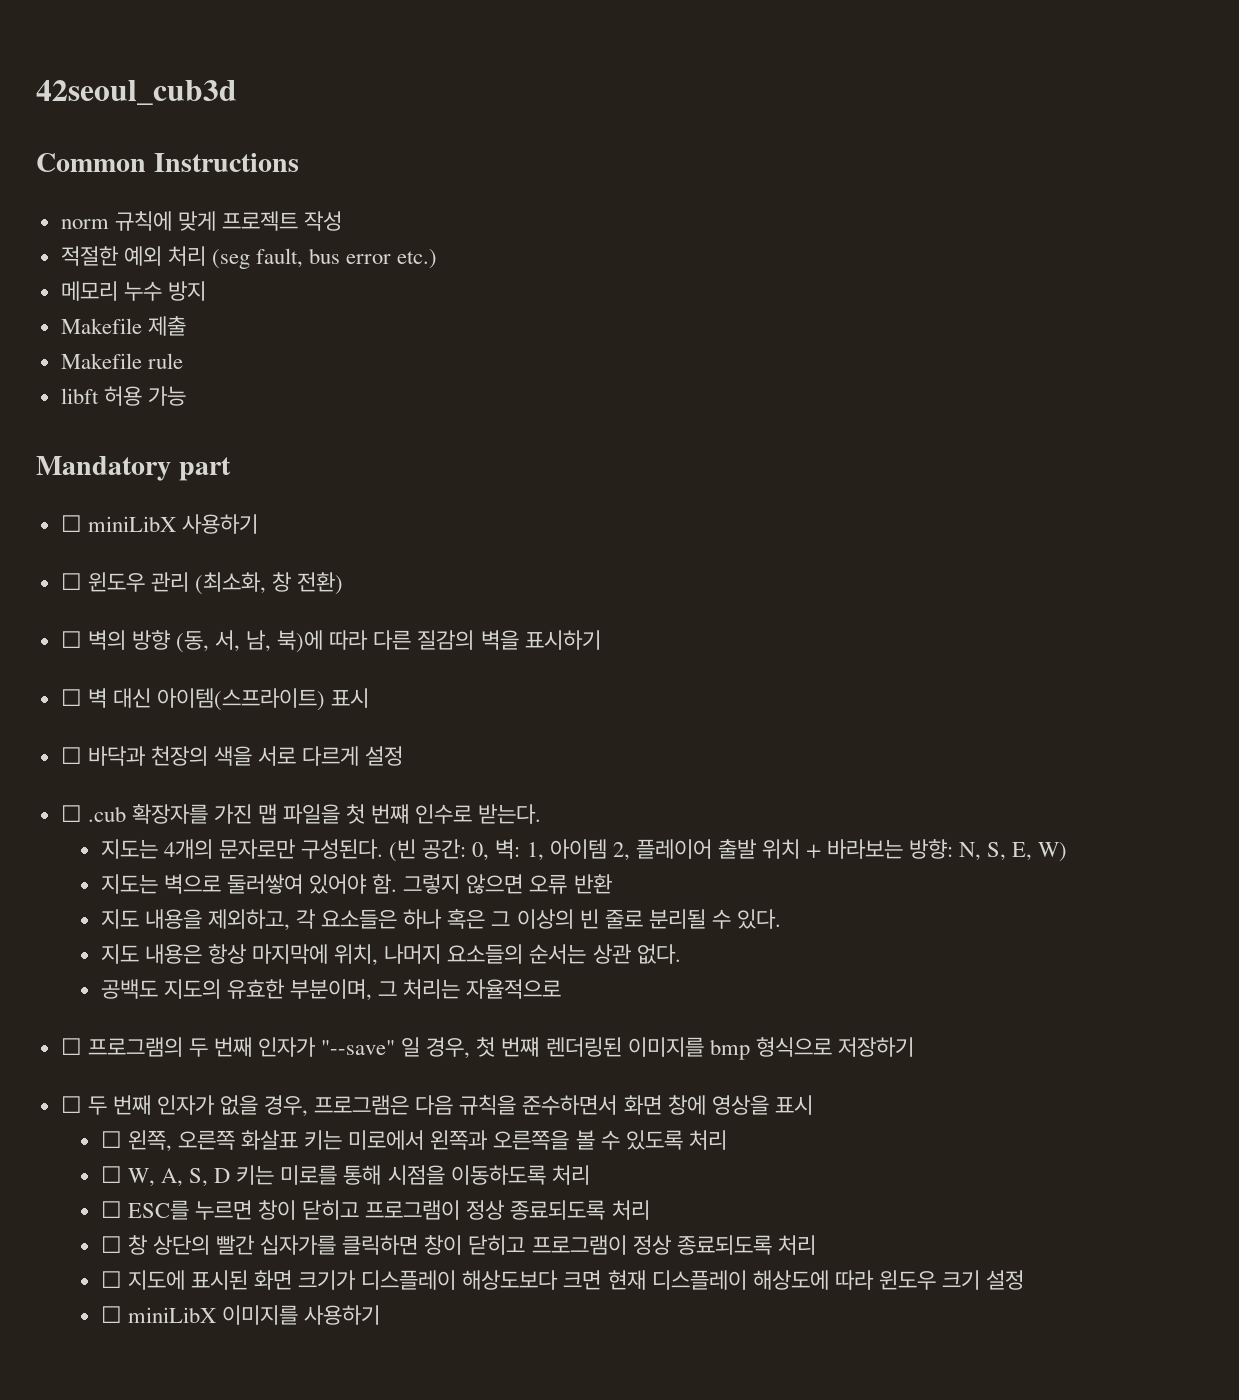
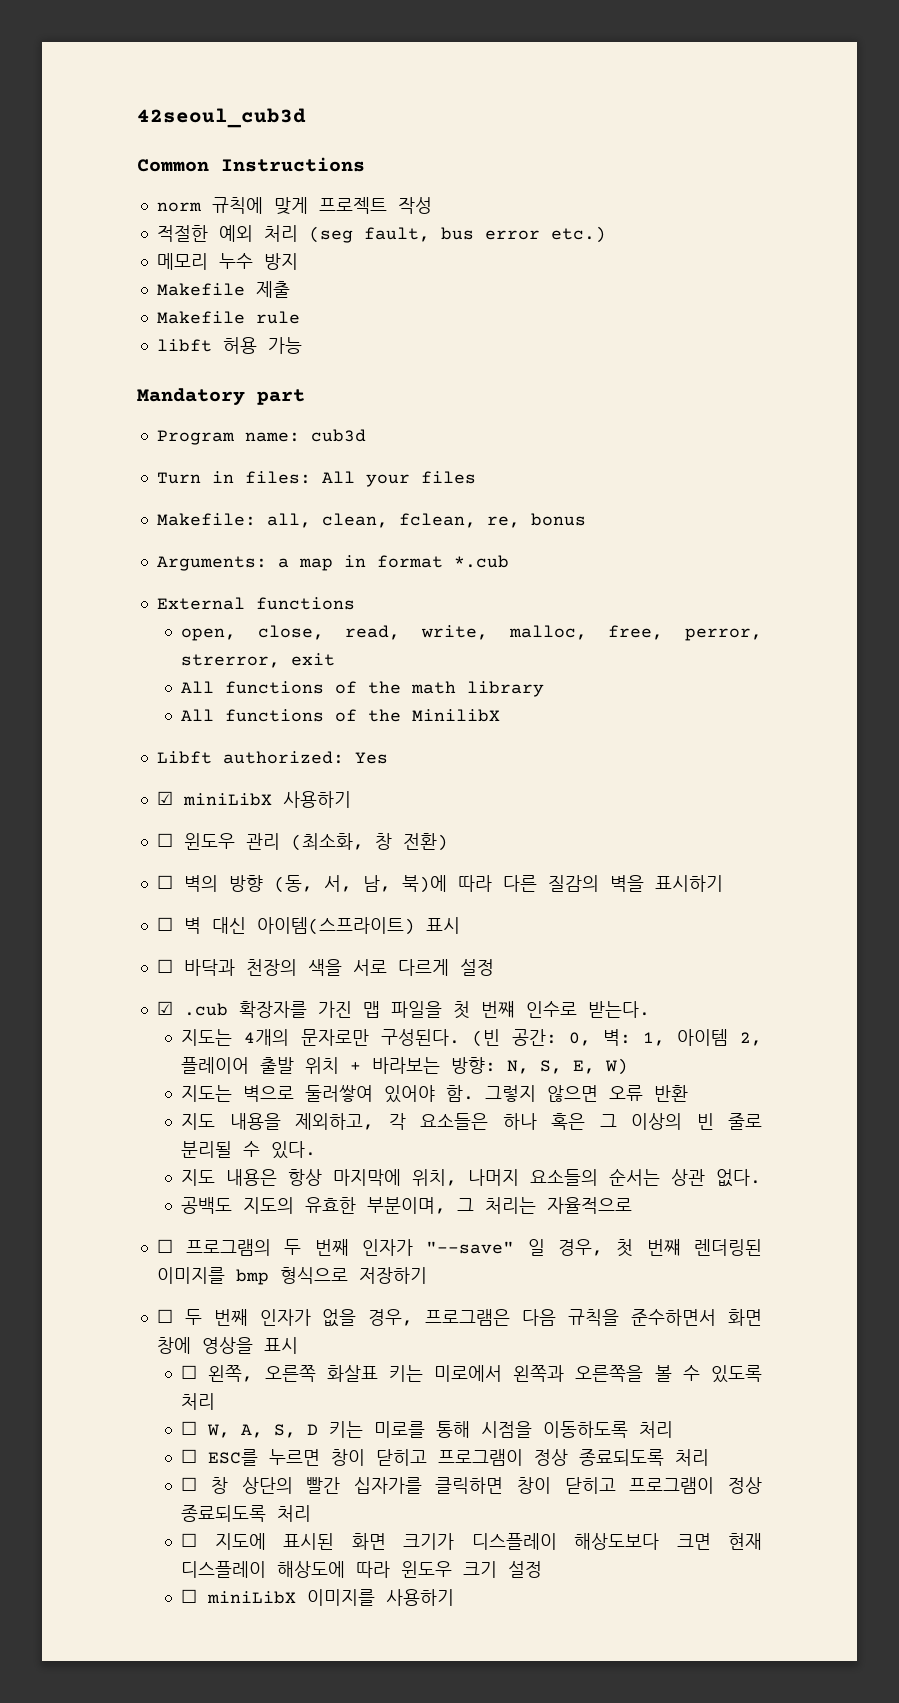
- ☐ miniLibX 사용하기
+ Program name: cub3d
+ Turn in files: All your files
+ Makefile: all, clean, fclean, re, bonus
+ Arguments: a map in format *.cub
+ External functions
+ open, close, read, write, malloc, free, perror, strerror, exit
+ All functions of the math library
+ All functions of the MinilibX
+ Libft authorized: Yes
+ ☑ miniLibX 사용하기
- ☐ .cub 확장자를 가진 맵 파일을 첫 번쨰 인수로 받는다.
+ ☑ .cub 확장자를 가진 맵 파일을 첫 번쨰 인수로 받는다.

